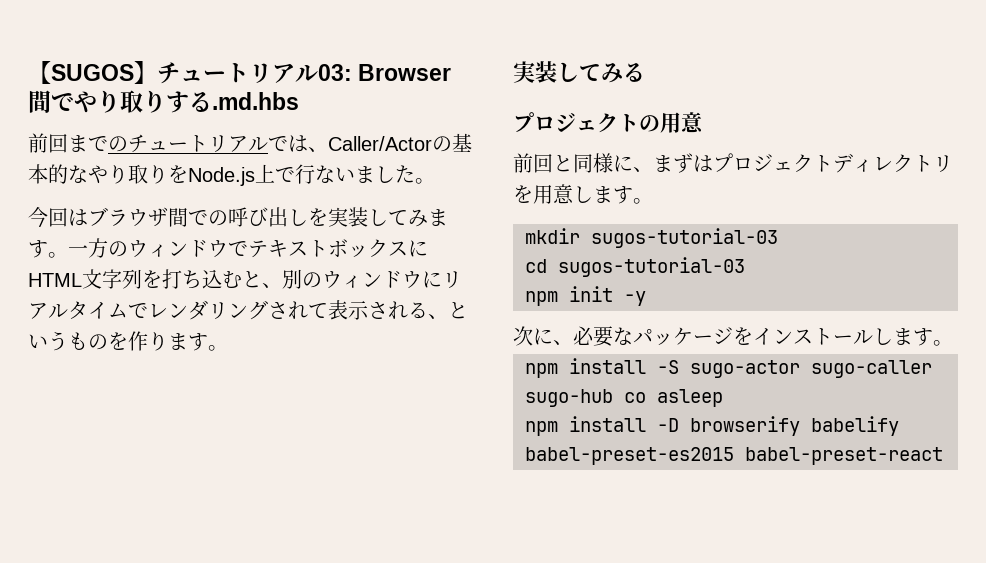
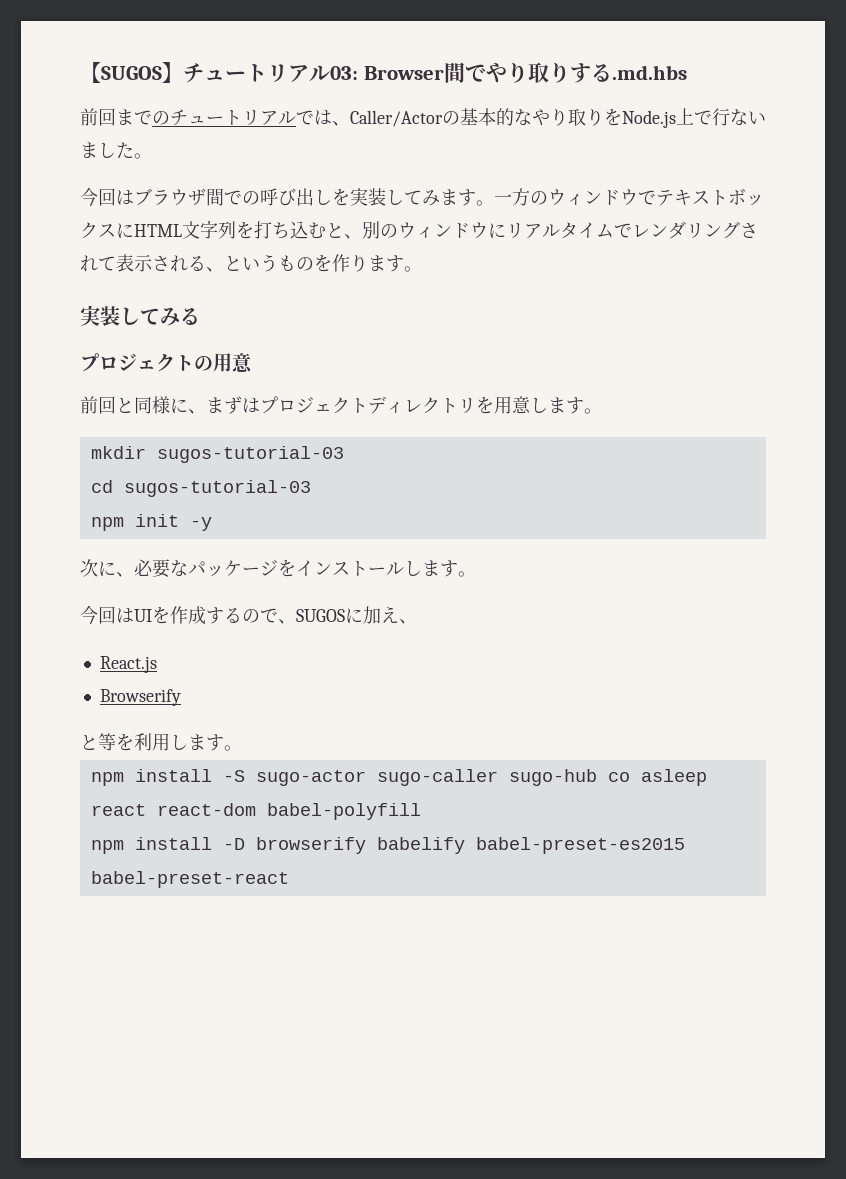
+ 今回はUIを作成するので、SUGOSに加え、
+ React.js
+ Browserify
+ と等を利用します。
- npm install -S sugo-actor sugo-caller sugo-hub co asleep
+ npm install -S sugo-actor sugo-caller sugo-hub co asleep react react-dom babel-polyfill

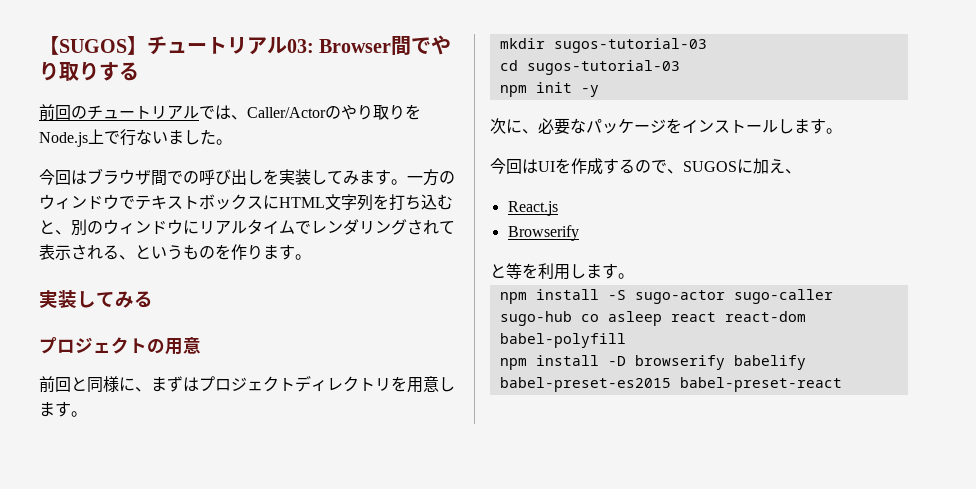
- 【SUGOS】チュートリアル03: Browser間でやり取りする.md.hbs
- 前回までのチュートリアルでは、Caller/Actorの基本的なやり取りをNode.js上で行ないました。
+ 【SUGOS】チュートリアル03: Browser間でやり取りする
+ 前回のチュートリアルでは、Caller/Actorのやり取りをNode.js上で行ないました。

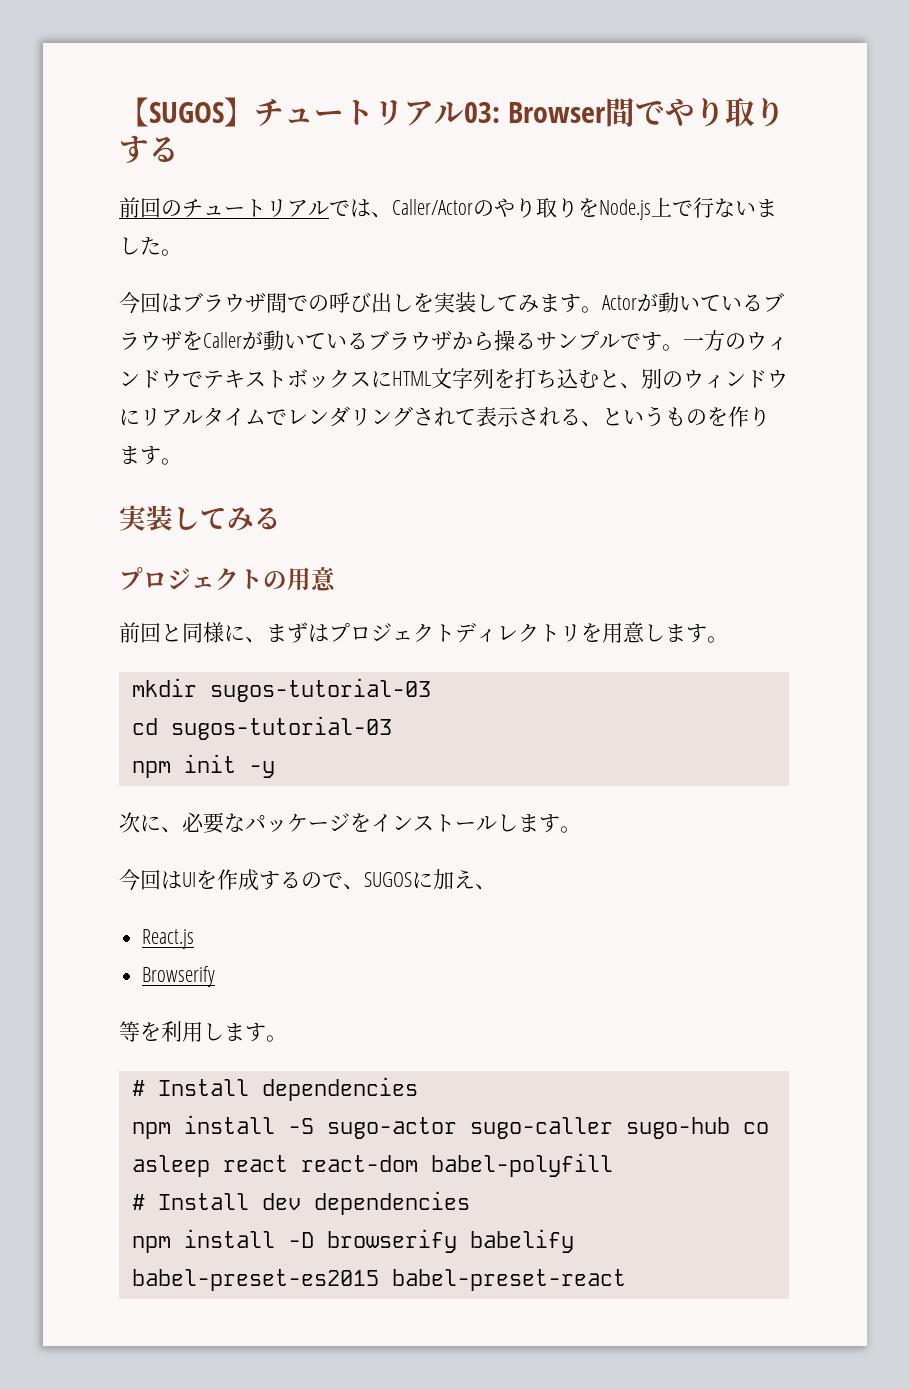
+ Actorが動いているブラウザをCallerが動いているブラウザから操るサンプルです。
- と等を利用します。
+ 等を利用します。
+ # Install dependencies
+ # Install dev dependencies

